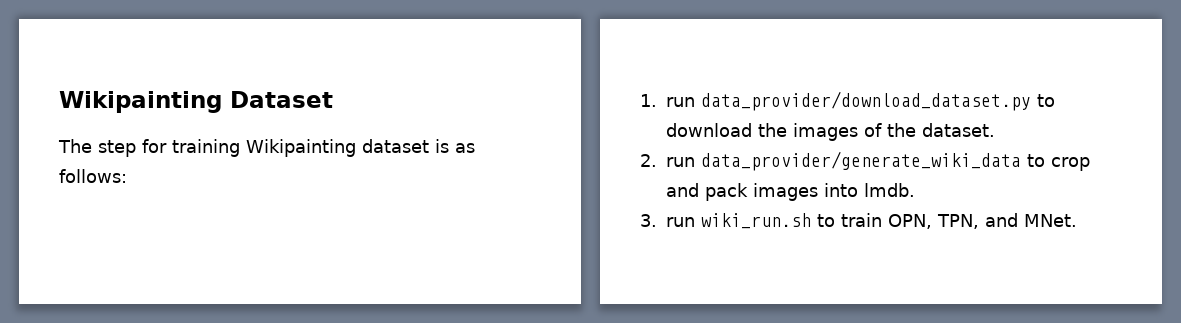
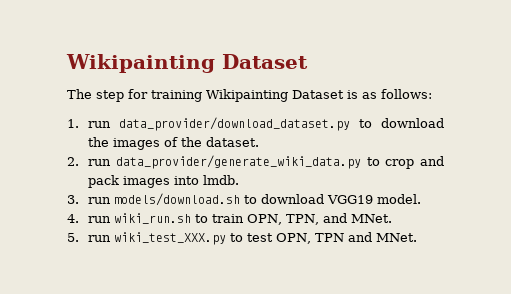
- The step for training Wikipainting dataset is as follows:
+ The step for training Wikipainting Dataset is as follows:
- 2. run data_provider/generate_wiki_data to crop and pack images into lmdb.
+ 2. run data_provider/generate_wiki_data.py to crop and pack images into lmdb.
- 3. run wiki_run.sh to train OPN, TPN, and MNet.
+ 3. run models/download.sh to download VGG19 model.
+ 4. run wiki_run.sh to train OPN, TPN, and MNet.
+ 5. run wiki_test_XXX.py to test OPN, TPN and MNet.

